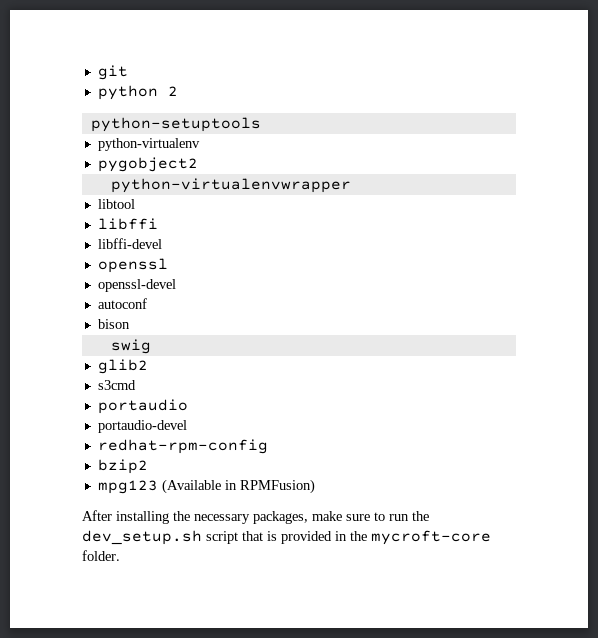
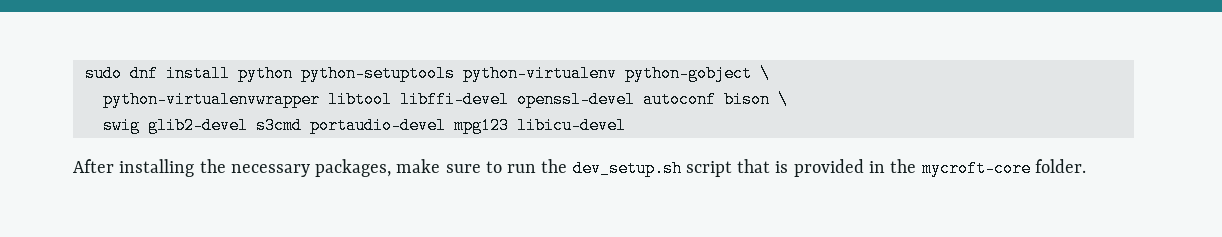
- git
- python 2
- python-setuptools
- python-virtualenv
- pygobject2
+ sudo dnf install python python-setuptools python-virtualenv python-gobject \
- python-virtualenvwrapper
- libtool
- libffi
- libffi-devel
- openssl
- openssl-devel
- autoconf
- bison
+ python-virtualenvwrapper libtool libffi-devel openssl-devel autoconf bison \
- swig
- glib2
- s3cmd
- portaudio
- portaudio-devel
- redhat-rpm-config
- bzip2
- mpg123 (Available in RPMFusion)
+ swig glib2-devel s3cmd portaudio-devel mpg123 libicu-devel

